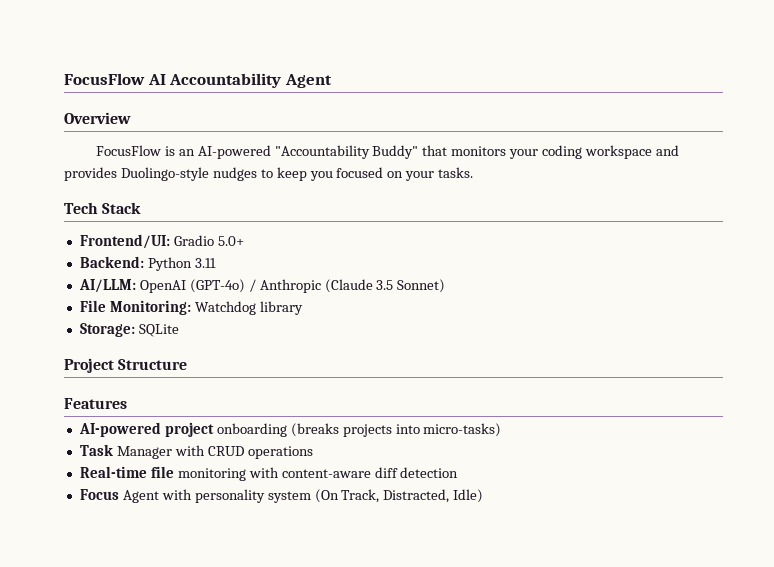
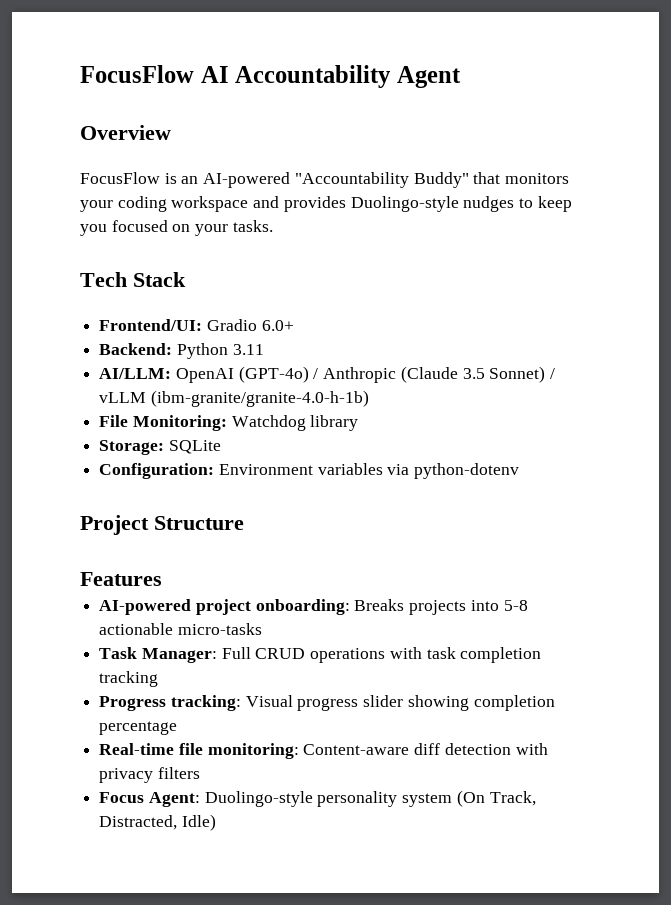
- Frontend/UI: Gradio 5.0+
+ Frontend/UI: Gradio 6.0+
- AI/LLM: OpenAI (GPT-4o) / Anthropic (Claude 3.5 Sonnet)
+ AI/LLM: OpenAI (GPT-4o) / Anthropic (Claude 3.5 Sonnet) / vLLM (ibm-granite/granite-4.0-h-1b)
+ Configuration: Environment variables via python-dotenv
- AI-powered project onboarding (breaks projects into micro-tasks)
+ AI-powered project onboarding: Breaks projects into 5-8 actionable micro-tasks
- Task Manager with CRUD operations
+ Task Manager: Full CRUD operations with task completion tracking
+ Progress tracking: Visual progress slider showing completion percentage
- Real-time file monitoring with content-aware diff detection
+ Real-time file monitoring: Content-aware diff detection with privacy filters
- Focus Agent with personality system (On Track, Distracted, Idle)
+ Focus Agent: Duolingo-style personality system (On Track, Distracted, Idle)

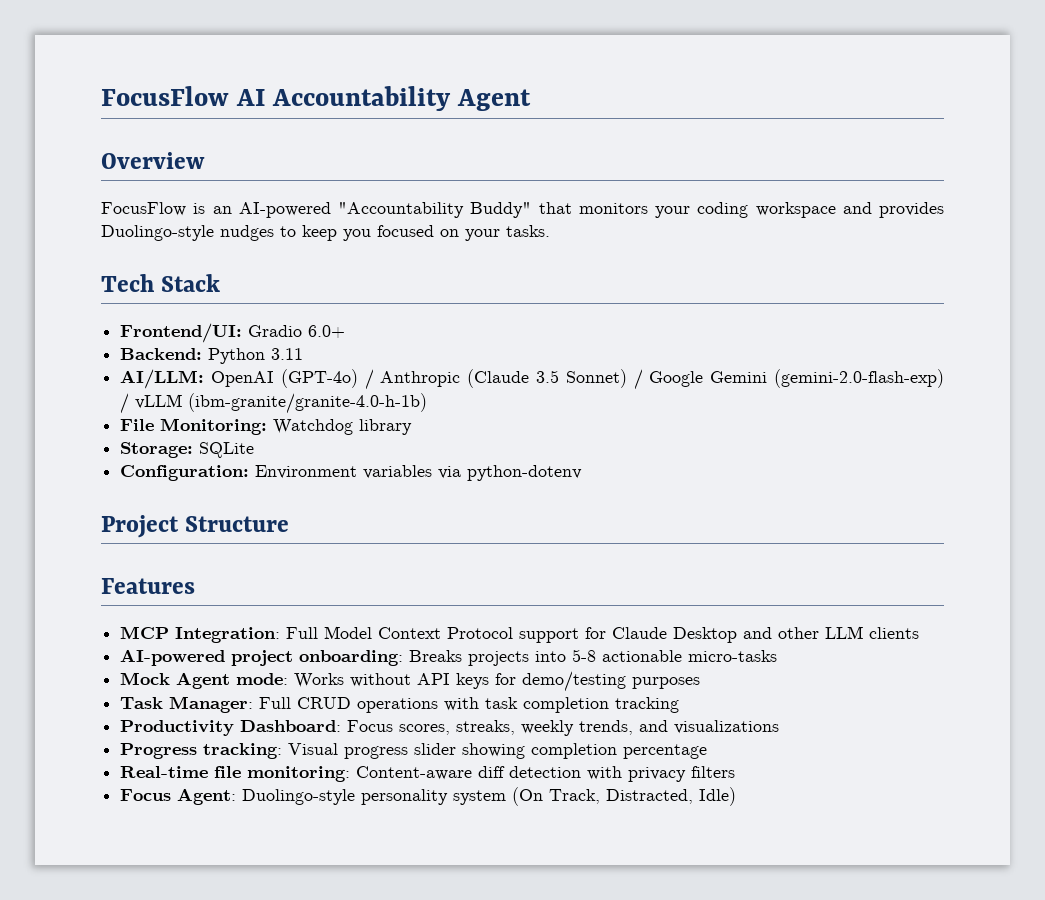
- AI/LLM: OpenAI (GPT-4o) / Anthropic (Claude 3.5 Sonnet) / vLLM (ibm-granite/granite-4.0-h-1b)
+ AI/LLM: OpenAI (GPT-4o) / Anthropic (Claude 3.5 Sonnet) / Google Gemini (gemini-2.0-flash-exp) / vLLM (ibm-granite/granite-4.0-h-1b)
+ MCP Integration: Full Model Context Protocol support for Claude Desktop and other LLM clients
+ Mock Agent mode: Works without API keys for demo/testing purposes
+ Productivity Dashboard: Focus scores, streaks, weekly trends, and visualizations

